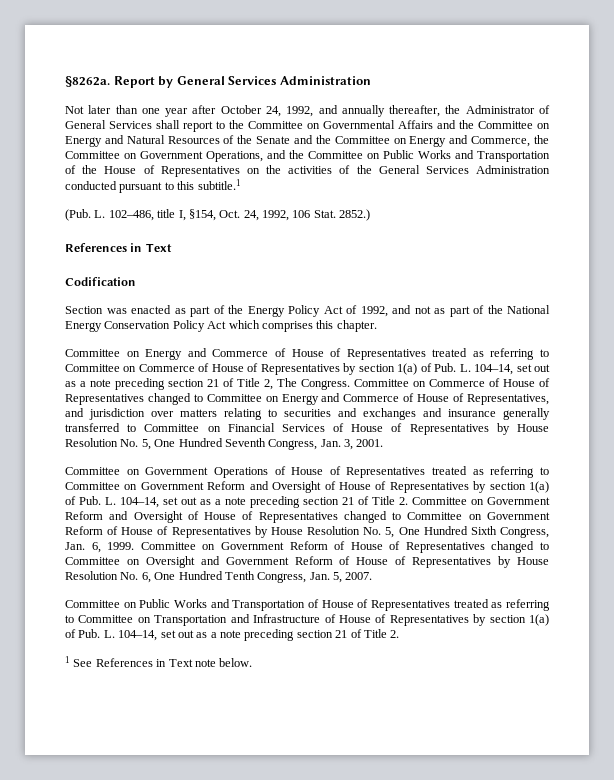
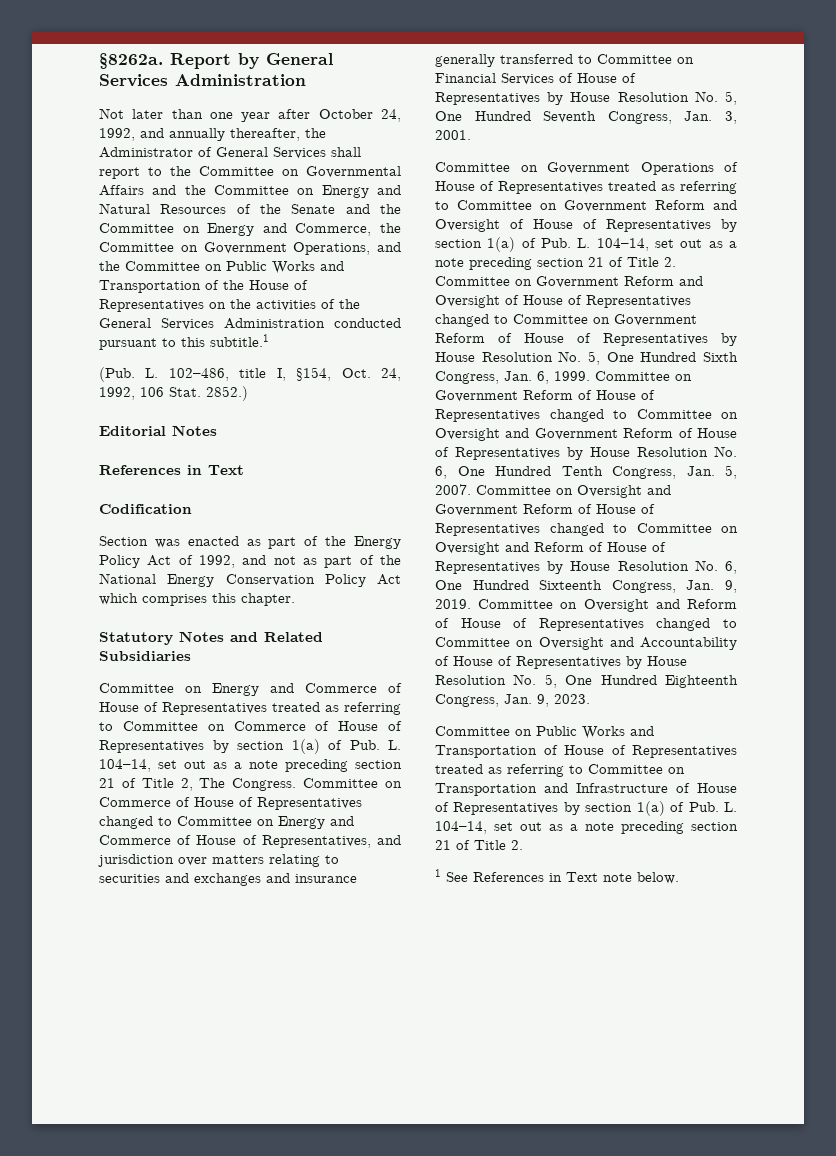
+ Editorial Notes
+ Statutory Notes and Related Subsidiaries
+ Committee on Oversight and Government Reform of House of Representatives changed to Committee on Oversight and Reform of House of Representatives by House Resolution No. 6, One Hundred Sixteenth Congress, Jan. 9, 2019. Committee on Oversight and Reform of House of Representatives changed to Committee on Oversight and Accountability of House of Representatives by House Resolution No. 5, One Hundred Eighteenth Congress, Jan. 9, 2023.

